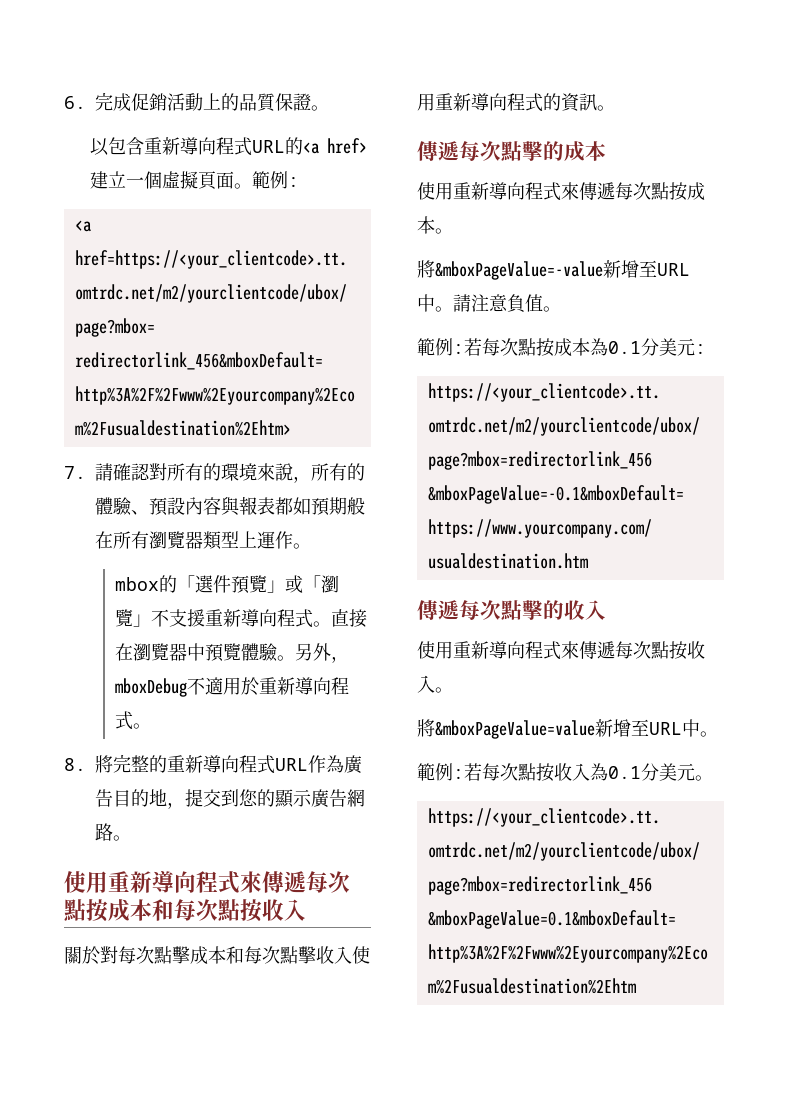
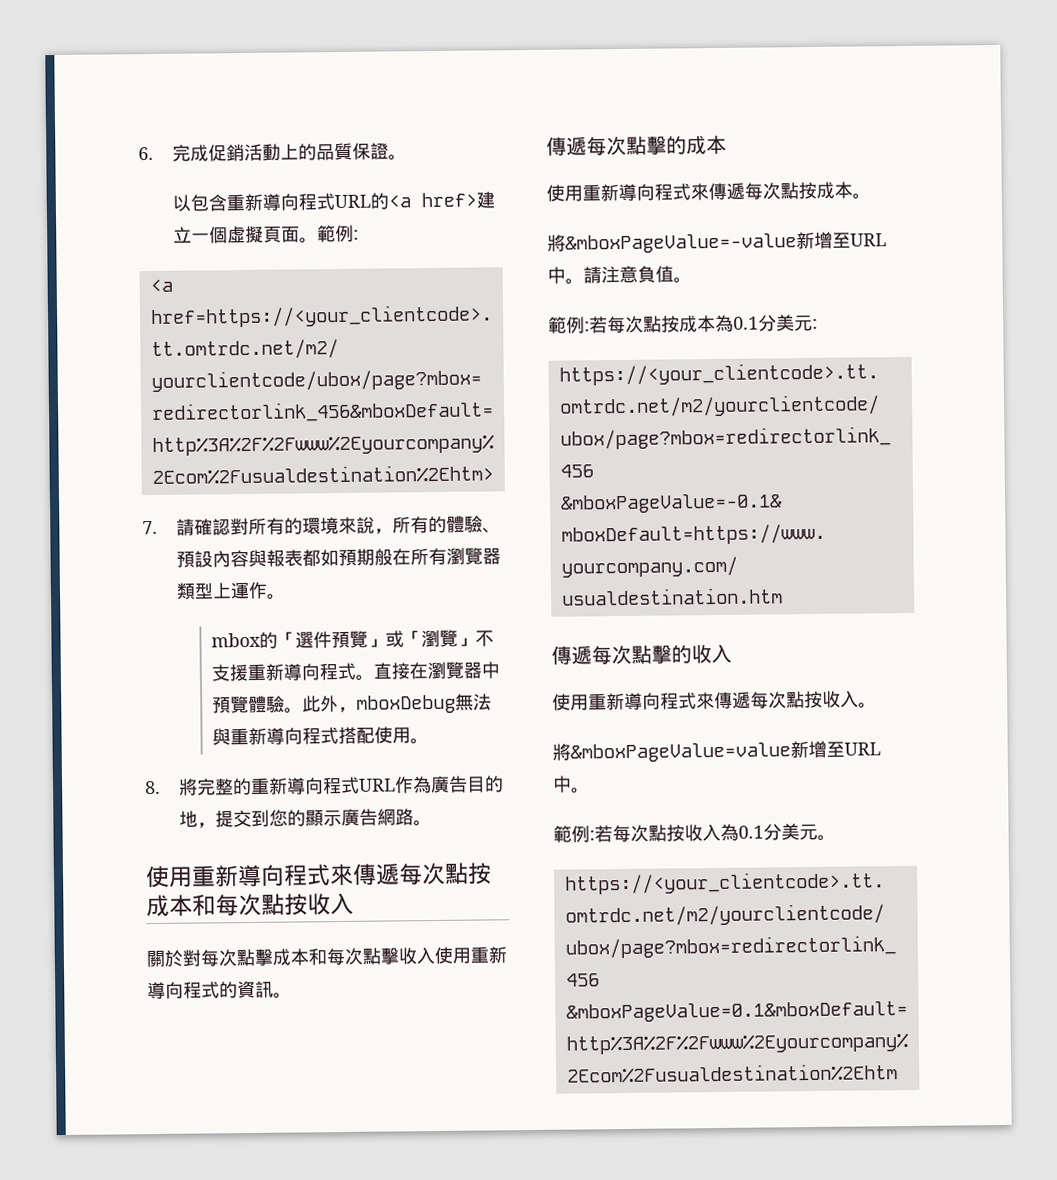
- 另外，mboxDebug不適用於重新導向程式。
+ 此外，mboxDebug無法與重新導向程式搭配使用。

